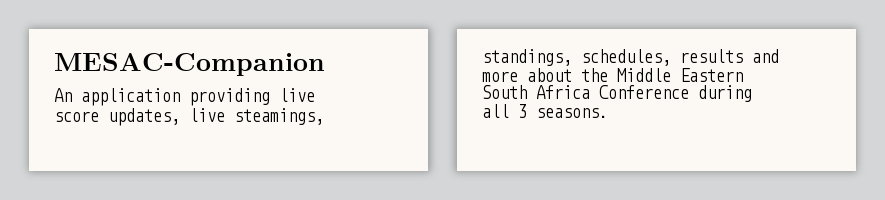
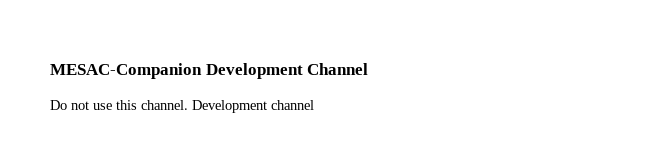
- MESAC-Companion
- An application providing live score updates, live steamings, standings, schedules, results and more about the Middle Eastern South Africa Conference during all 3 seasons.
+ MESAC-Companion Development Channel
+ Do not use this channel. Development channel

